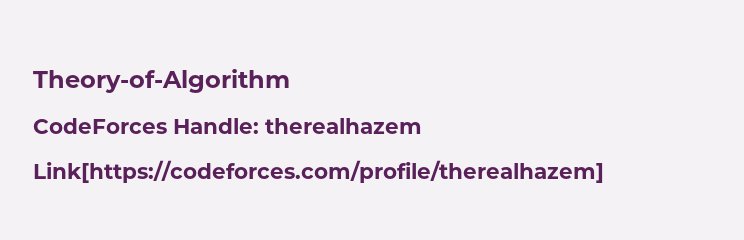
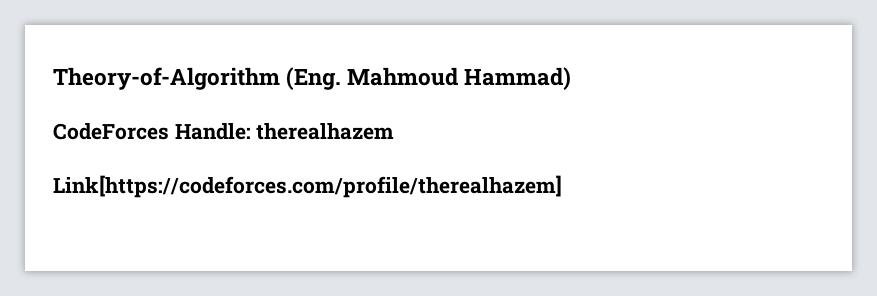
- Theory-of-Algorithm
+ Theory-of-Algorithm (Eng. Mahmoud Hammad)

